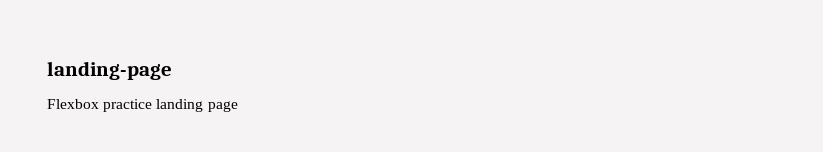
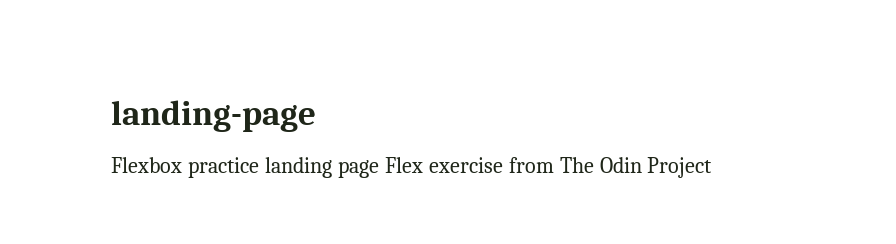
- Flexbox practice landing page
+ Flexbox practice landing page Flex exercise from The Odin Project

